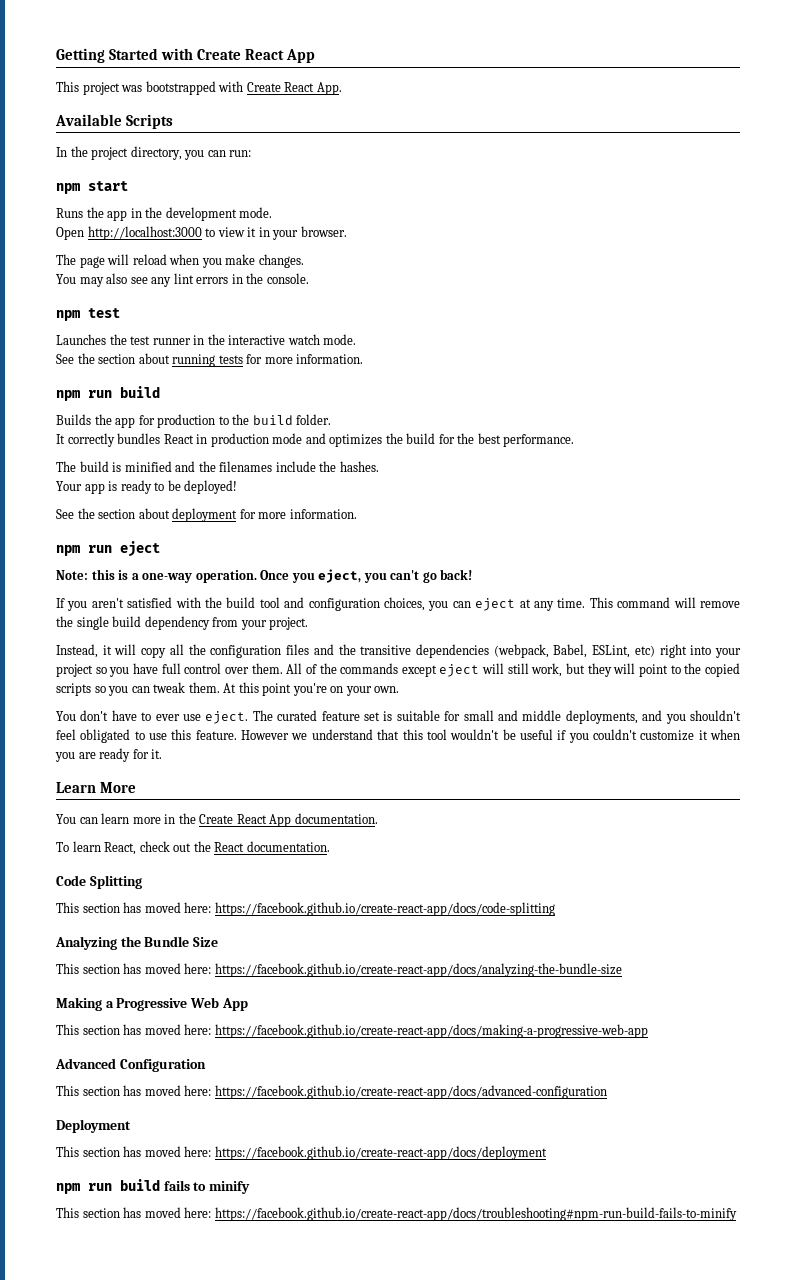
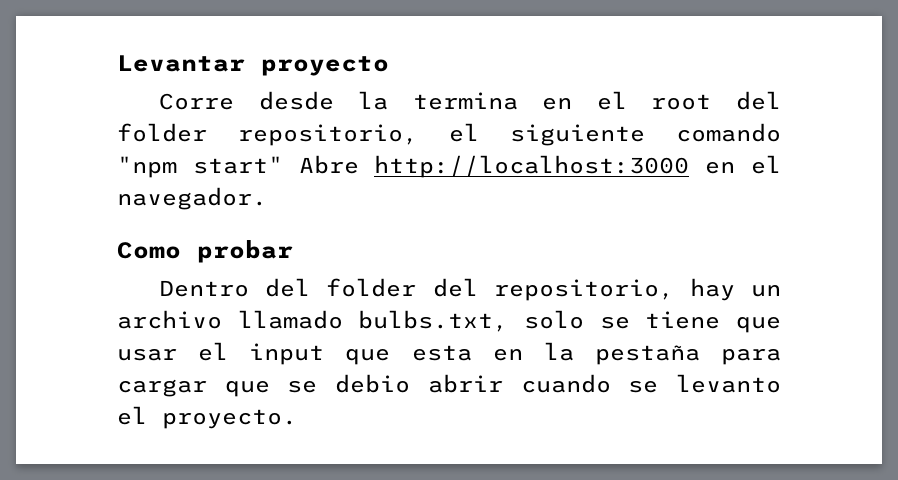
- Getting Started with Create React App
- This project was bootstrapped with Create React App.
- Available Scripts
- In the project directory, you can run:
- npm start
- Runs the app in the development mode.
- Open http://localhost:3000 to view it in your browser.
- The page will reload when you make changes.
- You may also see any lint errors in the console.
- npm test
- Launches the test runner in the interactive watch mode.
- See the section about running tests for more information.
- npm run build
- Builds the app for production to the build folder.
- It correctly bundles React in production mode and optimizes the build for the best performance.
- The build is minified and the filenames include the hashes.
- Your app is ready to be deployed!
- See the section about deployment for more information.
- npm run eject
- Note: this is a one-way operation. Once you eject, you can't go back!
- If you aren't satisfied with the build tool and configuration choices, you can eject at any time. This command will remove the single build dependency from your project.
- Instead, it will copy all the configuration files and the transitive dependencies (webpack, Babel, ESLint, etc) right into your project so you have full control over them. All of the commands except eject will still work, but they will point to the copied scripts so you can tweak them. At this point you're on your own.
- You don't have to ever use eject. The curated feature set is suitable for small and middle deployments, and you shouldn't feel obligated to use this feature. However we understand that this tool wouldn't be useful if you couldn't customize it when you are ready for it.
- Learn More
- You can learn more in the Create React App documentation.
- To learn React, check out the React documentation.
- Code Splitting
- This section has moved here: https://facebook.github.io/create-react-app/docs/code-splitting
- Analyzing the Bundle Size
- This section has moved here: https://facebook.github.io/create-react-app/docs/analyzing-the-bundle-size
- Making a Progressive Web App
- This section has moved here: https://facebook.github.io/create-react-app/docs/making-a-progressive-web-app
- Advanced Configuration
- This section has moved here: https://facebook.github.io/create-react-app/docs/advanced-configuration
- Deployment
- This section has moved here: https://facebook.github.io/create-react-app/docs/deployment
- npm run build fails to minify
- This section has moved here: https://facebook.github.io/create-react-app/docs/troubleshooting#npm-run-build-fails-to-minify
+ Levantar proyecto
+ Corre desde la termina en el root del folder repositorio, el siguiente comando "npm start" Abre http://localhost:3000 en el navegador.
+ Como probar
+ Dentro del folder del repositorio, hay un archivo llamado bulbs.txt, solo se tiene que usar el input que esta en la pestaña para cargar que se debio abrir cuando se levanto el proyecto.

